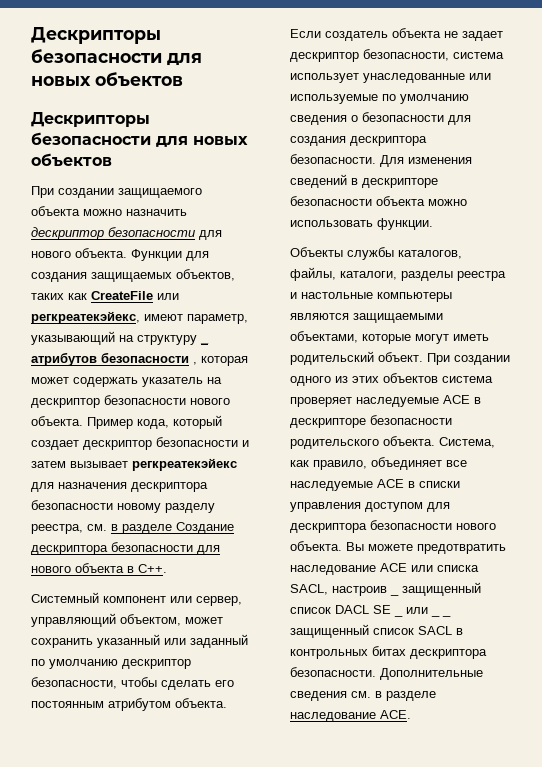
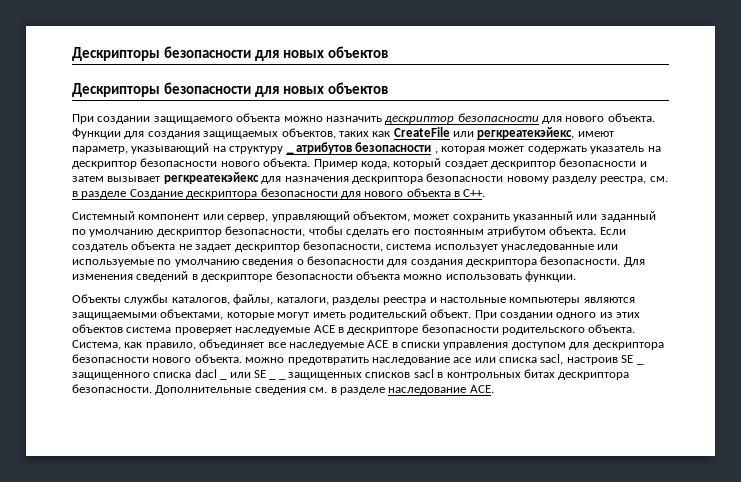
- Система, как правило, объединяет все наследуемые ACE в списки управления доступом для дескриптора безопасности нового объекта. Вы можете предотвратить наследование ACE или списка SACL, настроив _ защищенный список DACL SE _ или _ _ защищенный список SACL в контрольных битах дескриптора безопасности.
+ Система, как правило, объединяет все наследуемые ACE в списки управления доступом для дескриптора безопасности нового объекта. можно предотвратить наследование ace или списка sacl, настроив SE _ защищенного списка dacl _ или SE _ _ защищенных списков sacl в контрольных битах дескриптора безопасности.

